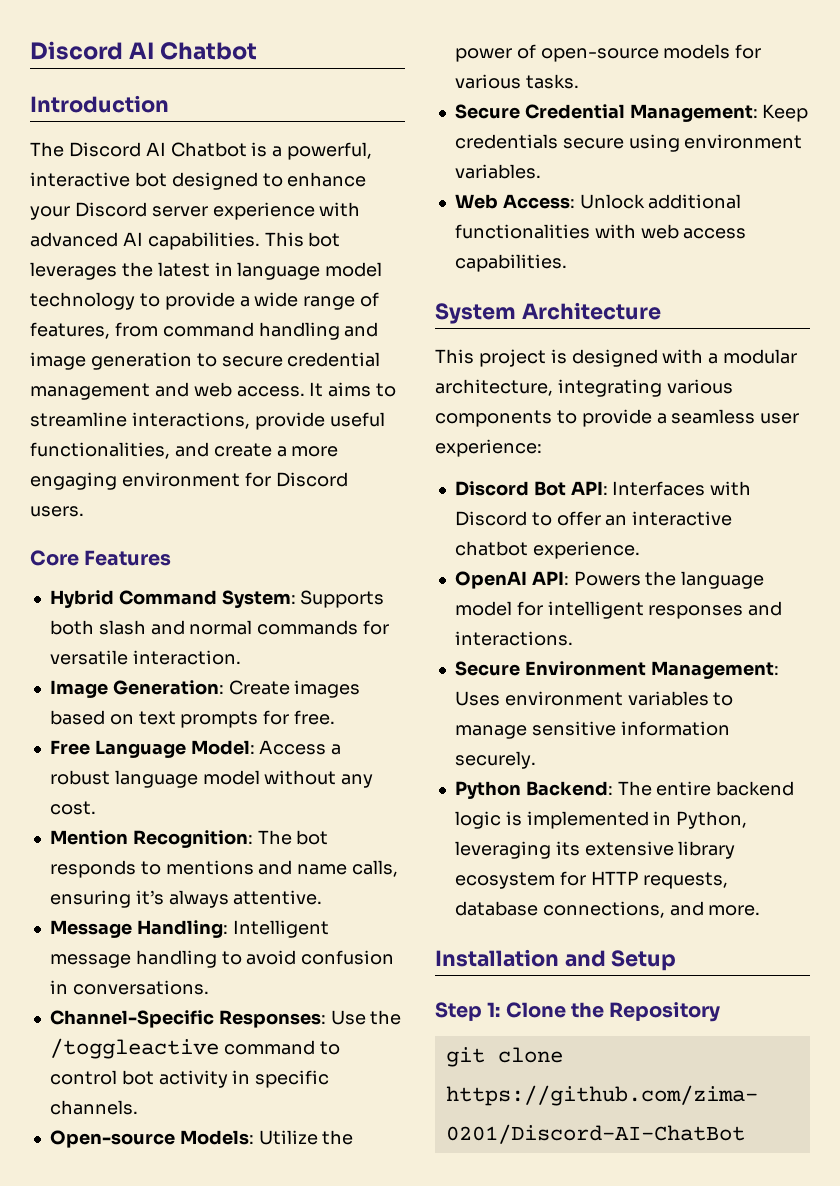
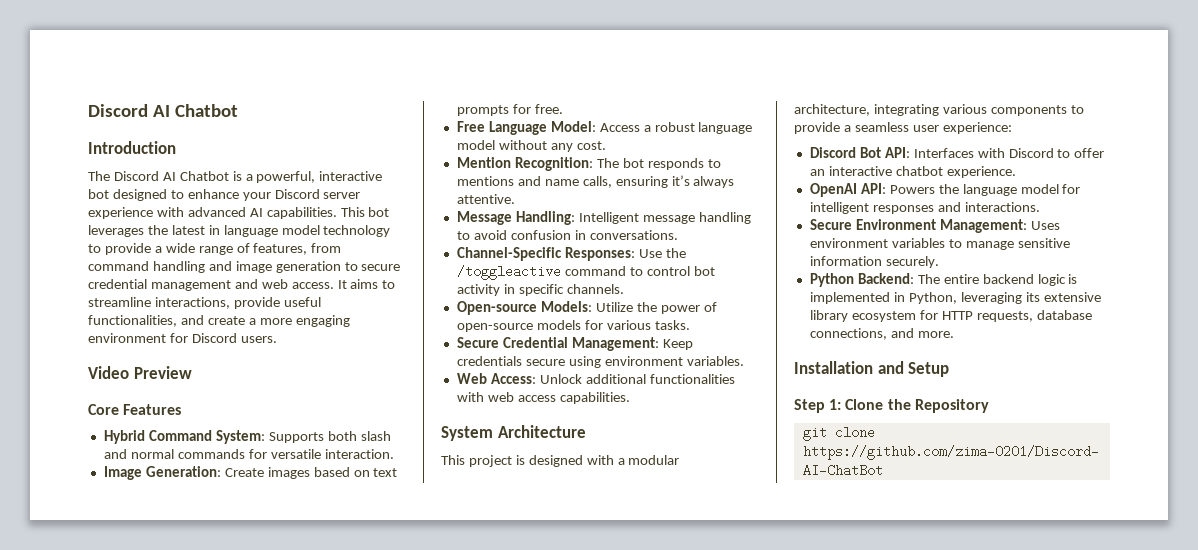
+ Video Preview

